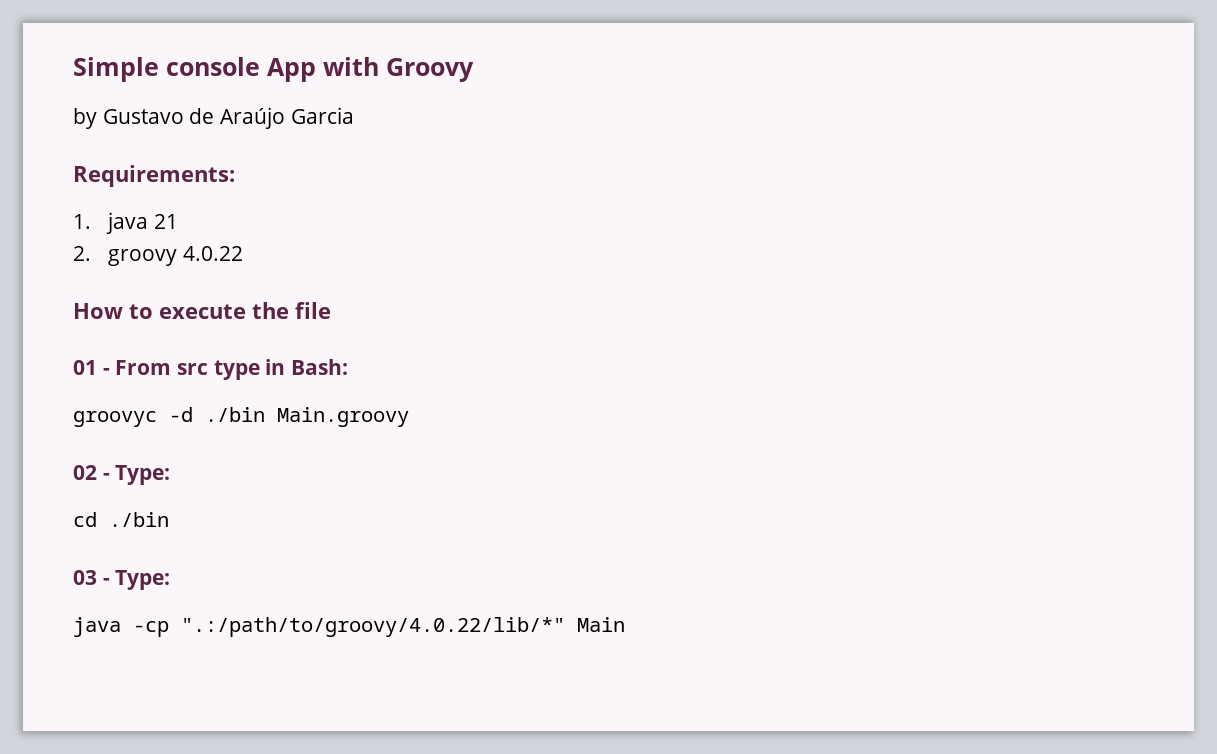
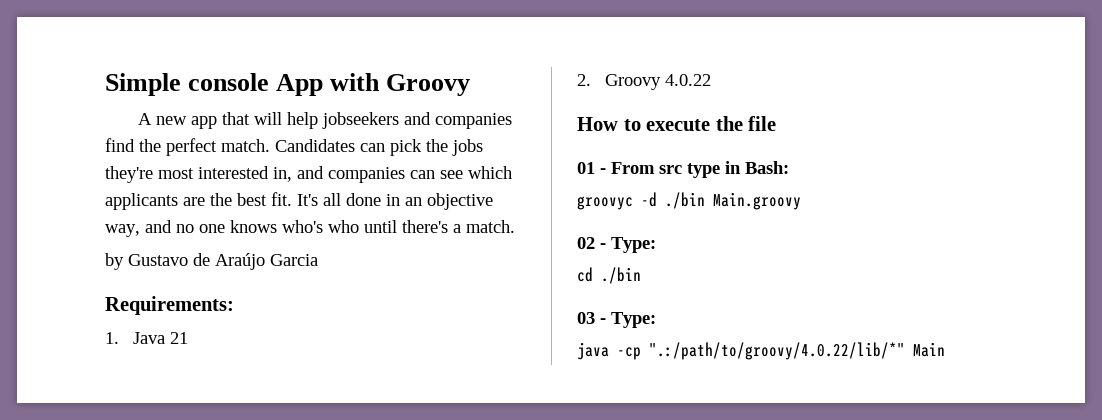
+ A new app that will help jobseekers and companies find the perfect match. Candidates can pick the jobs they're most interested in, and companies can see which applicants are the best fit. It's all done in an objective way, and no one knows who's who until there's a match.
- 1. java 21
+ 1. Java 21
- 2. groovy 4.0.22
+ 2. Groovy 4.0.22

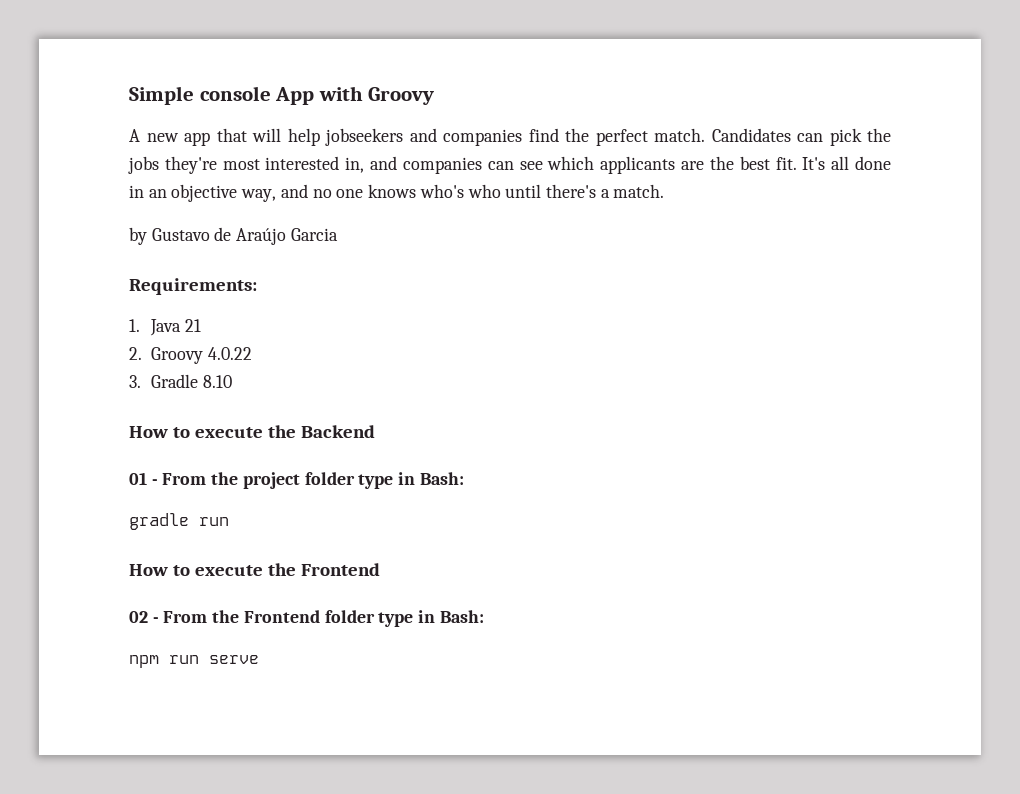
- How to execute the file
+ 3. Gradle 8.10
+ How to execute the Backend
- 01 - From src type in Bash:
- groovyc -d ./bin Main.groovy
- 02 - Type:
- cd ./bin
- 03 - Type:
- java -cp ".:/path/to/groovy/4.0.22/lib/*" Main
+ 01 - From the project folder type in Bash:
+ gradle run
+ How to execute the Frontend
+ 02 - From the Frontend folder type in Bash:
+ npm run serve

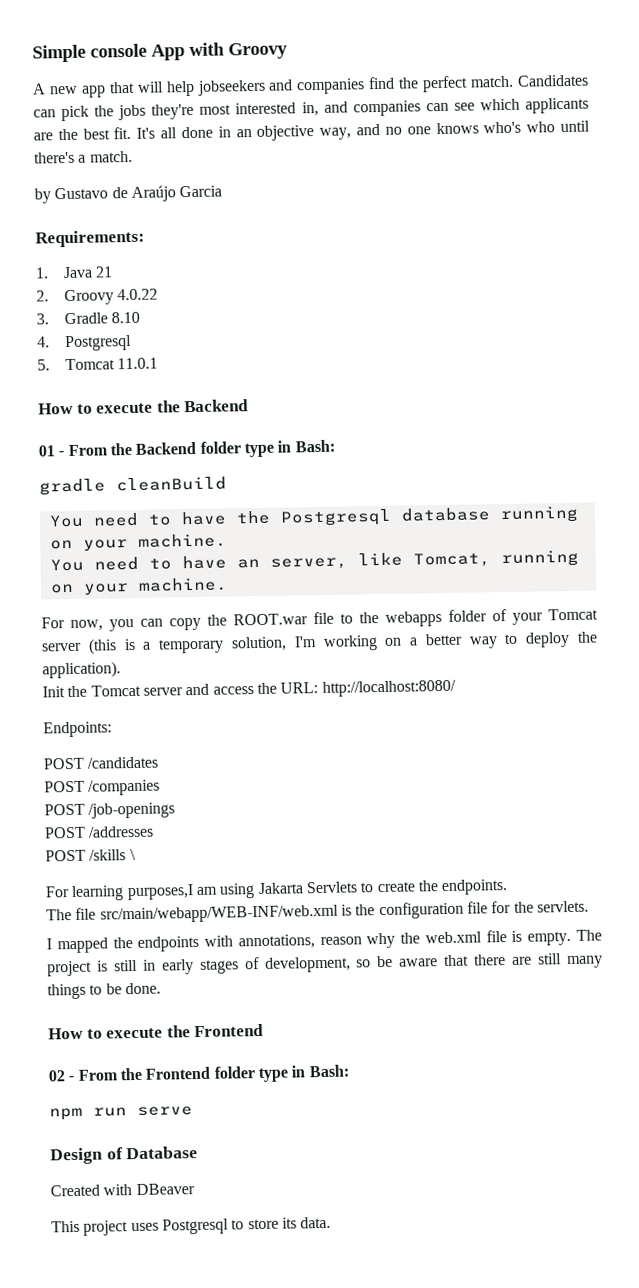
+ 4. Postgresql
+ 5. Tomcat 11.0.1
- 01 - From the project folder type in Bash:
+ 01 - From the Backend folder type in Bash:
- gradle run
+ gradle cleanBuild
+ You need to have the Postgresql database running on your machine.
+ You need to have an server, like Tomcat, running on your machine.
+ For now, you can copy the ROOT.war file to the webapps folder of your Tomcat server (this is a temporary solution, I'm working on a better way to deploy the application).
+ Init the Tomcat server and access the URL: http://localhost:8080/
+ Endpoints:
+ POST /candidates
+ POST /companies
+ POST /job-openings
+ POST /addresses
+ POST /skills \
+ For learning purposes,I am using Jakarta Servlets to create the endpoints.
+ The file src/main/webapp/WEB-INF/web.xml is the configuration file for the servlets.
+ I mapped the endpoints with annotations, reason why the web.xml file is empty. The project is still in early stages of development, so be aware that there are still many things to be done.
+ Design of Database
+ Created with DBeaver
+ This project uses Postgresql to store its data.

